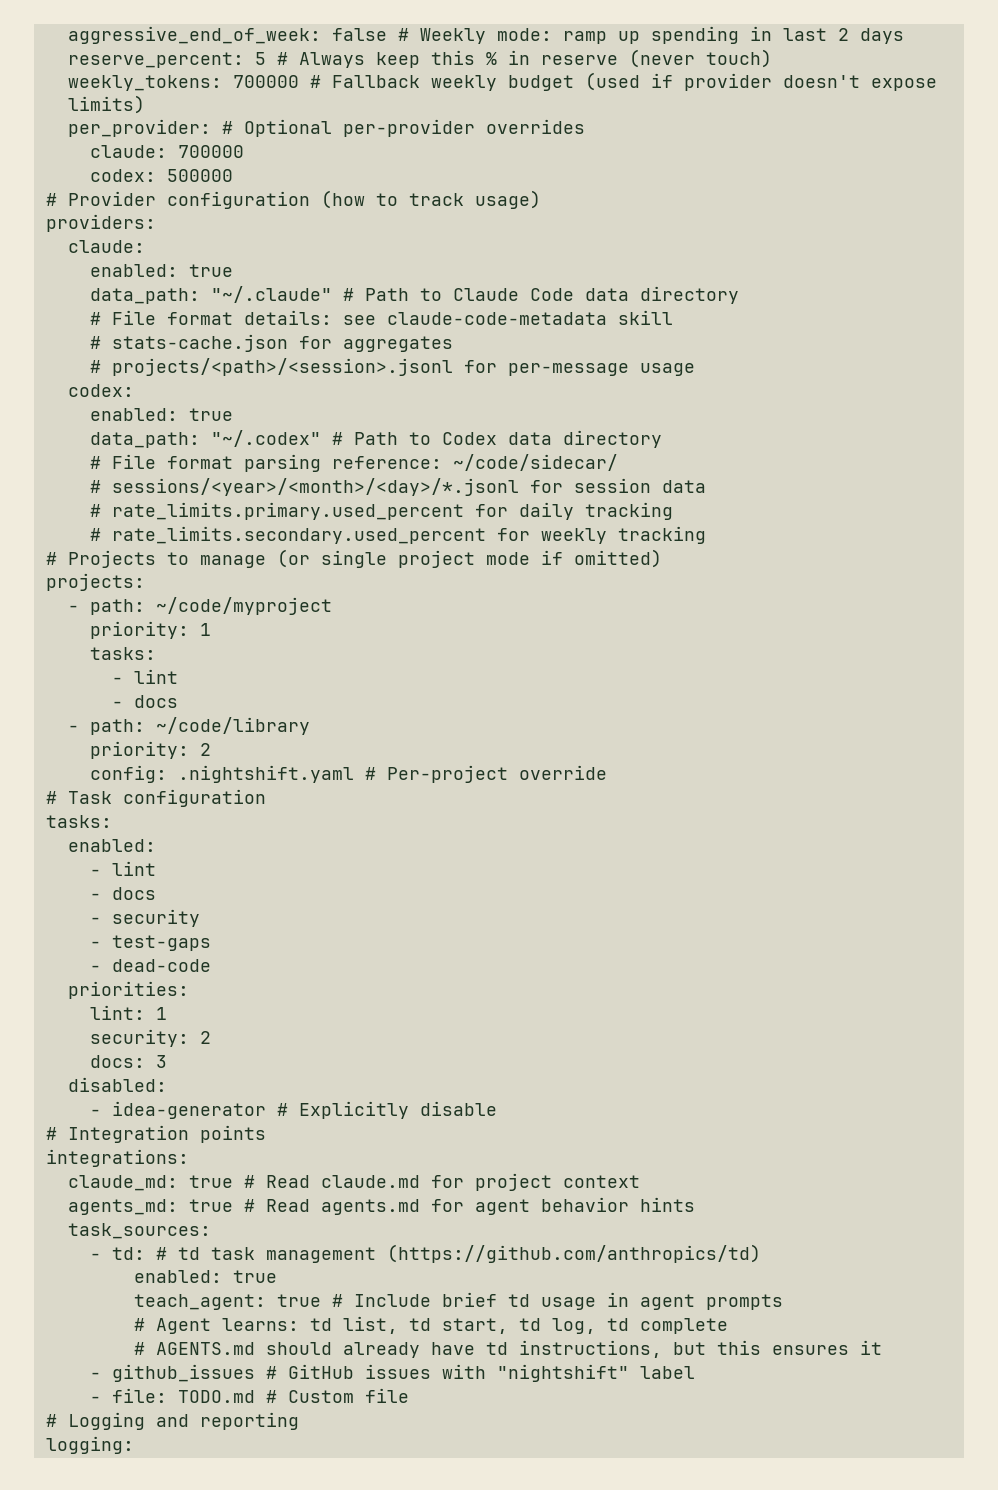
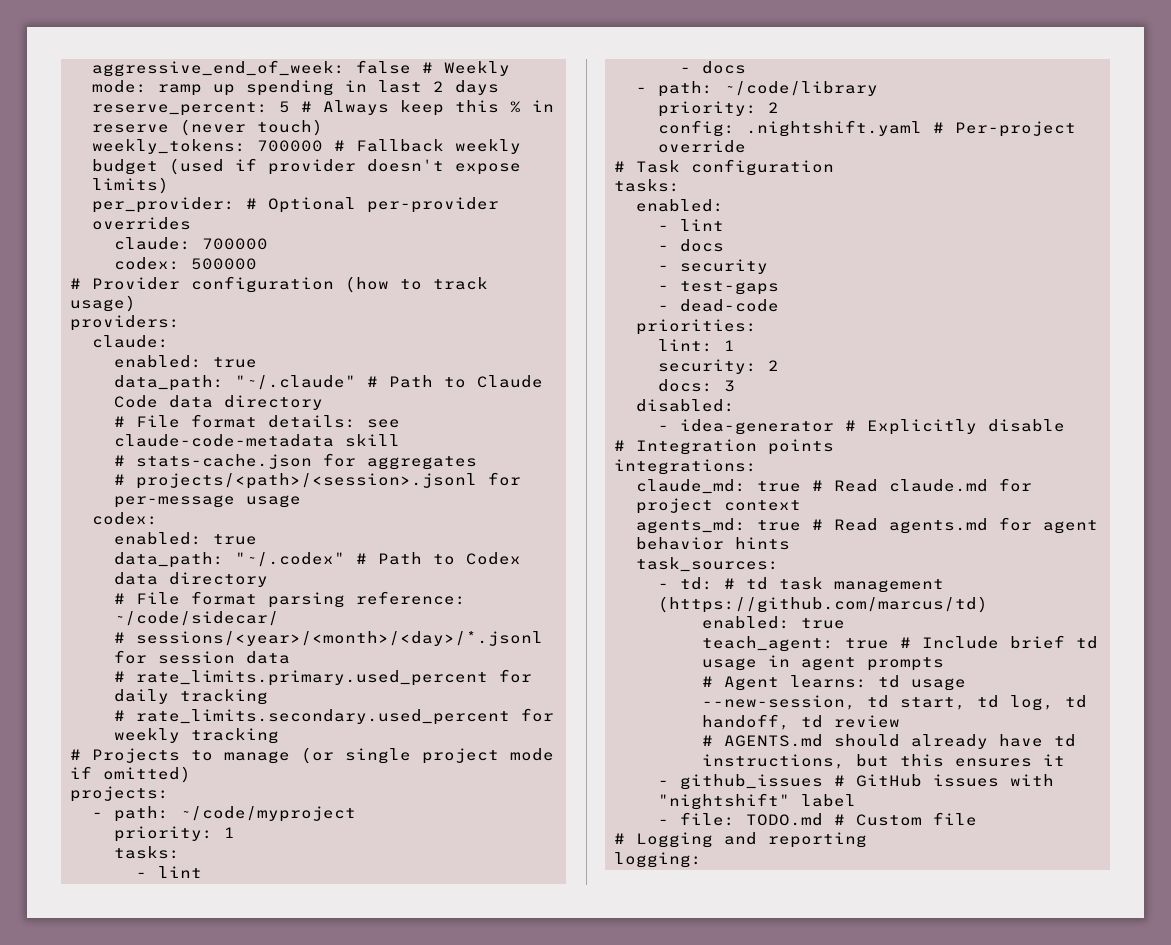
- - td: # td task management (https://github.com/anthropics/td)
+ - td: # td task management (https://github.com/marcus/td)
- # Agent learns: td list, td start, td log, td complete
+ # Agent learns: td usage --new-session, td start, td log, td handoff, td review

